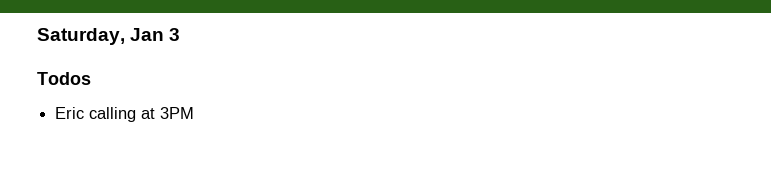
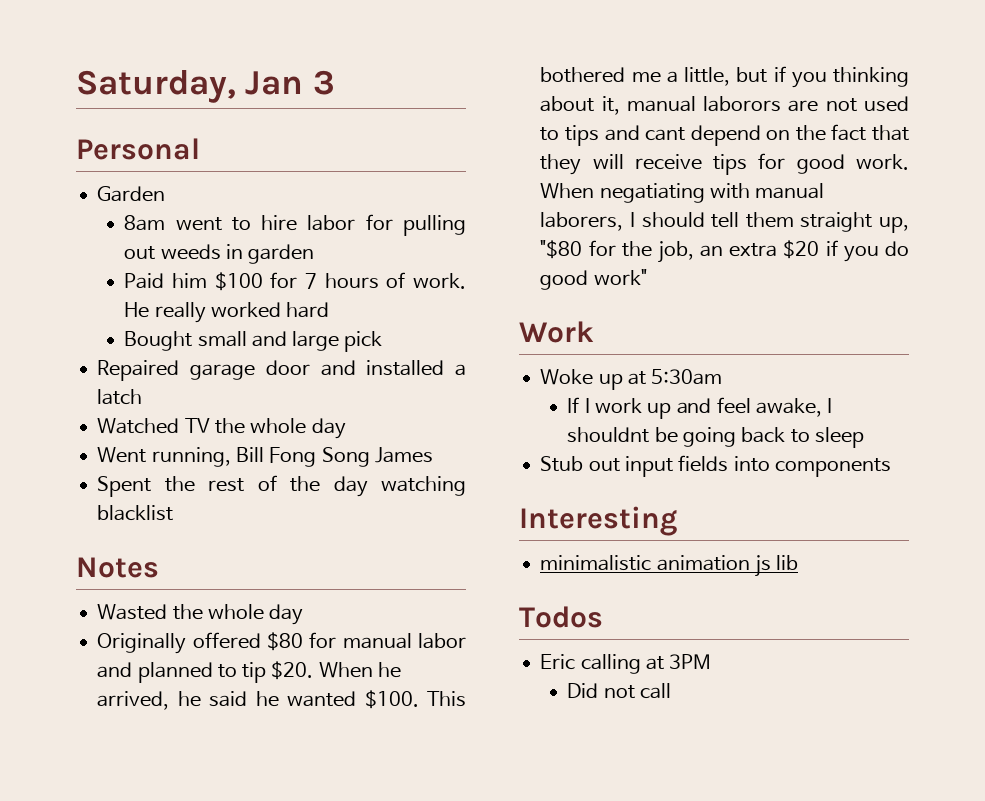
+ Personal
+ Garden
+ 8am went to hire labor for pulling out weeds in garden
+ Paid him $100 for 7 hours of work. He really worked hard
+ Bought small and large pick
+ Repaired garage door and installed a latch
+ Watched TV the whole day
+ Went running, Bill Fong Song James
+ Spent the rest of the day watching blacklist
+ Notes
+ Wasted the whole day
+ Originally offered $80 for manual labor and planned to tip $20. When he arrived, he said he wanted $100. This bothered me a little, but if you thinking about it, manual laborors are not used to tips and cant depend on the fact that they will receive tips for good work. When negatiating with manual laborers, I should tell them straight up, "$80 for the job, an extra $20 if you do good work"
+ Work
+ Woke up at 5:30am
+ If I work up and feel awake, I shouldnt be going back to sleep
+ Stub out input fields into components
+ Interesting
+ minimalistic animation js lib
+ Did not call

